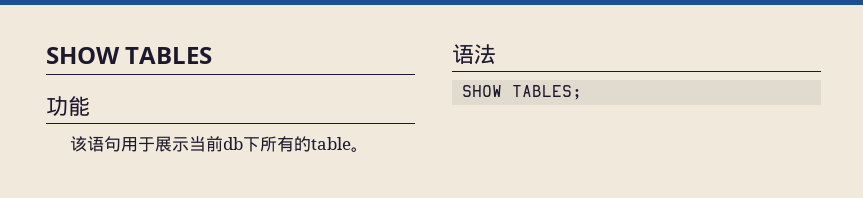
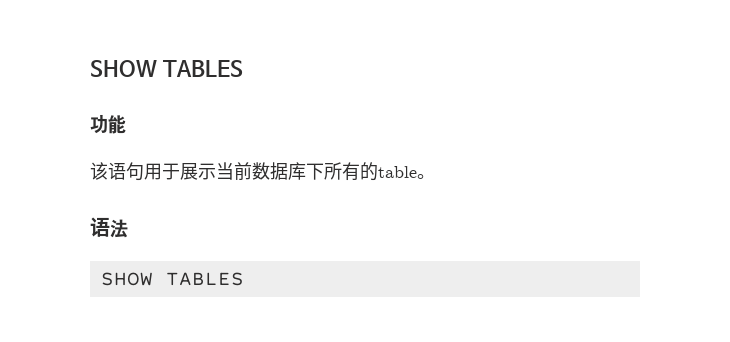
- 该语句用于展示当前db下所有的table。
+ 该语句用于展示当前数据库下所有的table。
  语法
- SHOW TABLES;
+ SHOW TABLES

